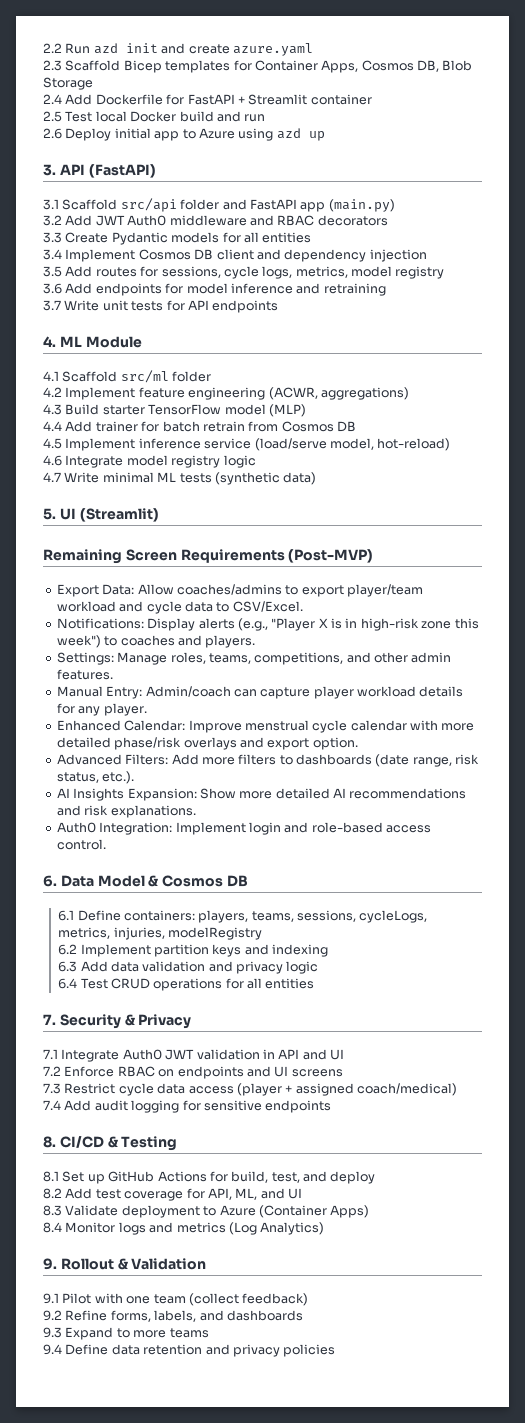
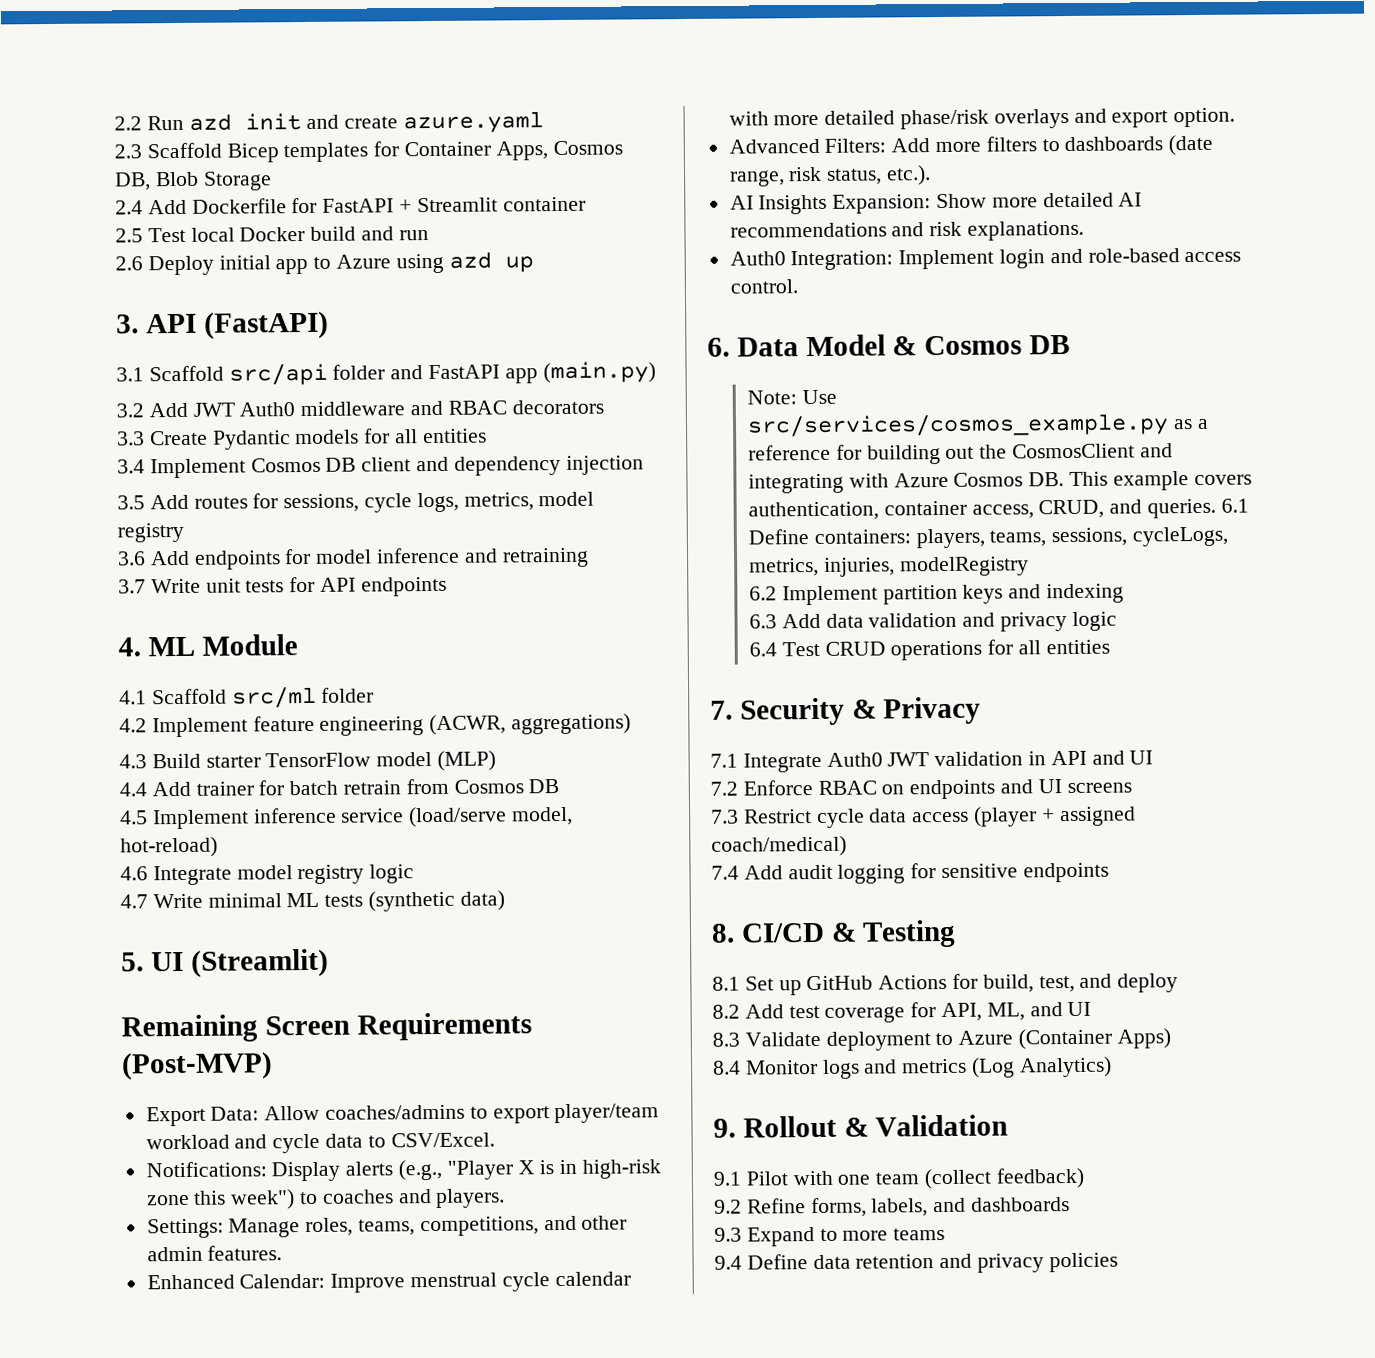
- Manual Entry: Admin/coach can capture player workload details for any player.
+ Note: Use src/services/cosmos_example.py as a reference for building out the CosmosClient and integrating with Azure Cosmos DB. This example covers authentication, container access, CRUD, and queries.

